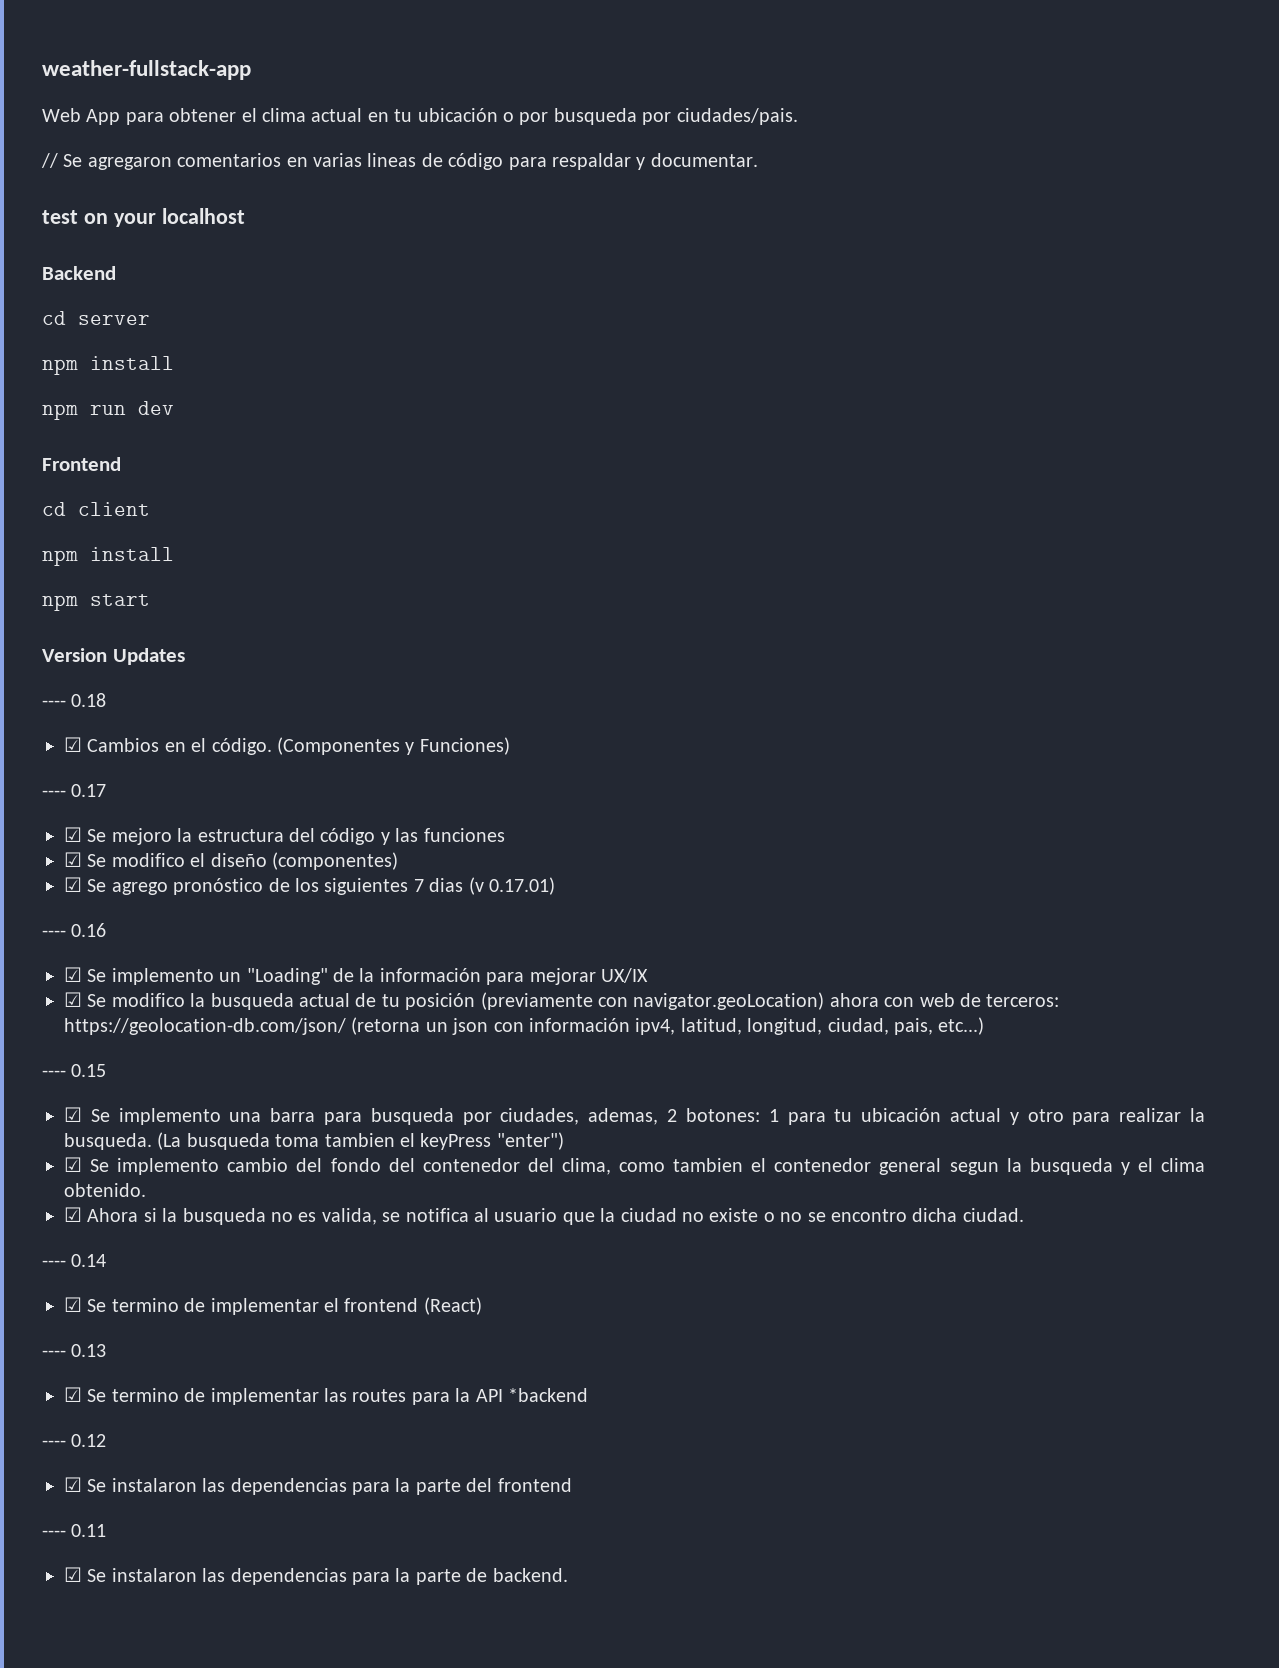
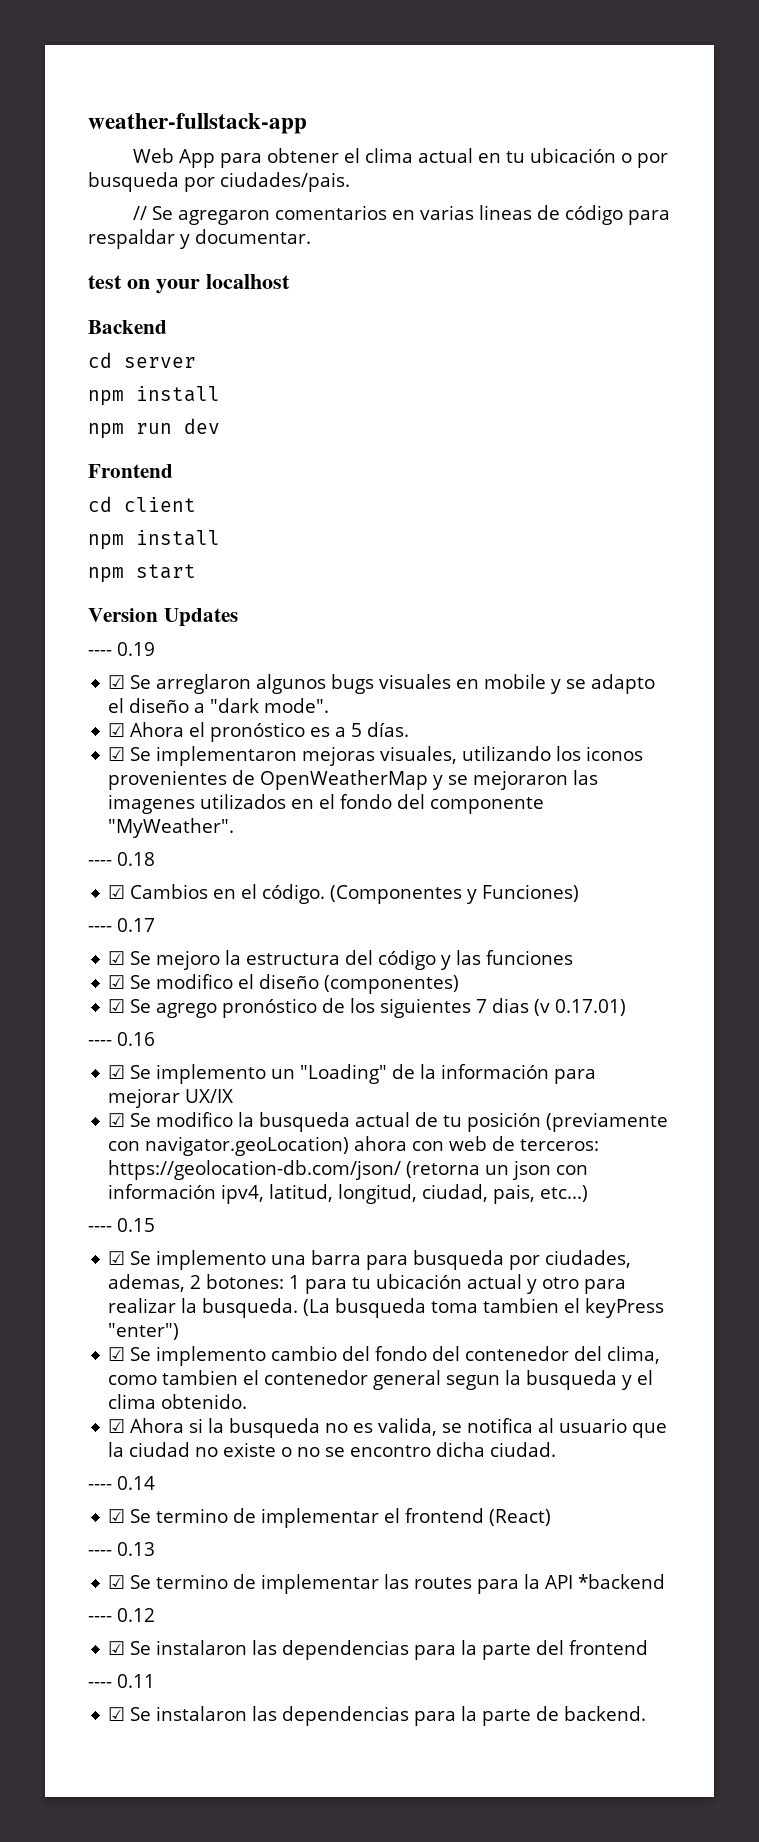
+ ---- 0.19
+ ☑ Se arreglaron algunos bugs visuales en mobile y se adapto el diseño a "dark mode".
+ ☑ Ahora el pronóstico es a 5 días.
+ ☑ Se implementaron mejoras visuales, utilizando los iconos provenientes de OpenWeatherMap y se mejoraron las imagenes utilizados en el fondo del componente "MyWeather".

